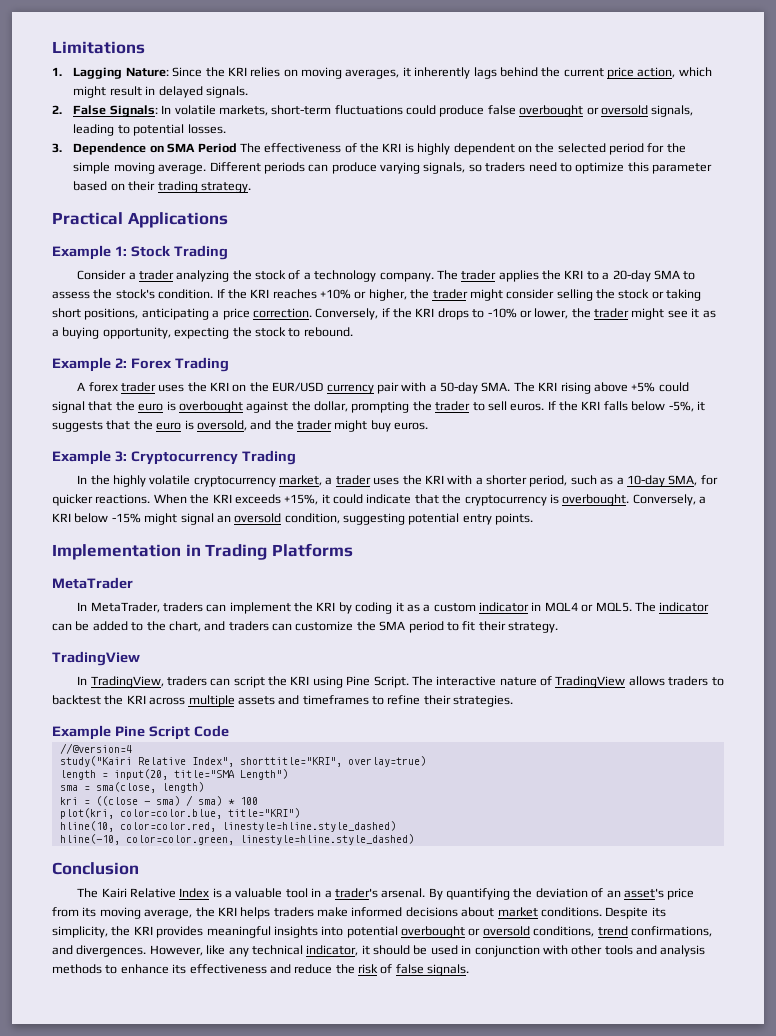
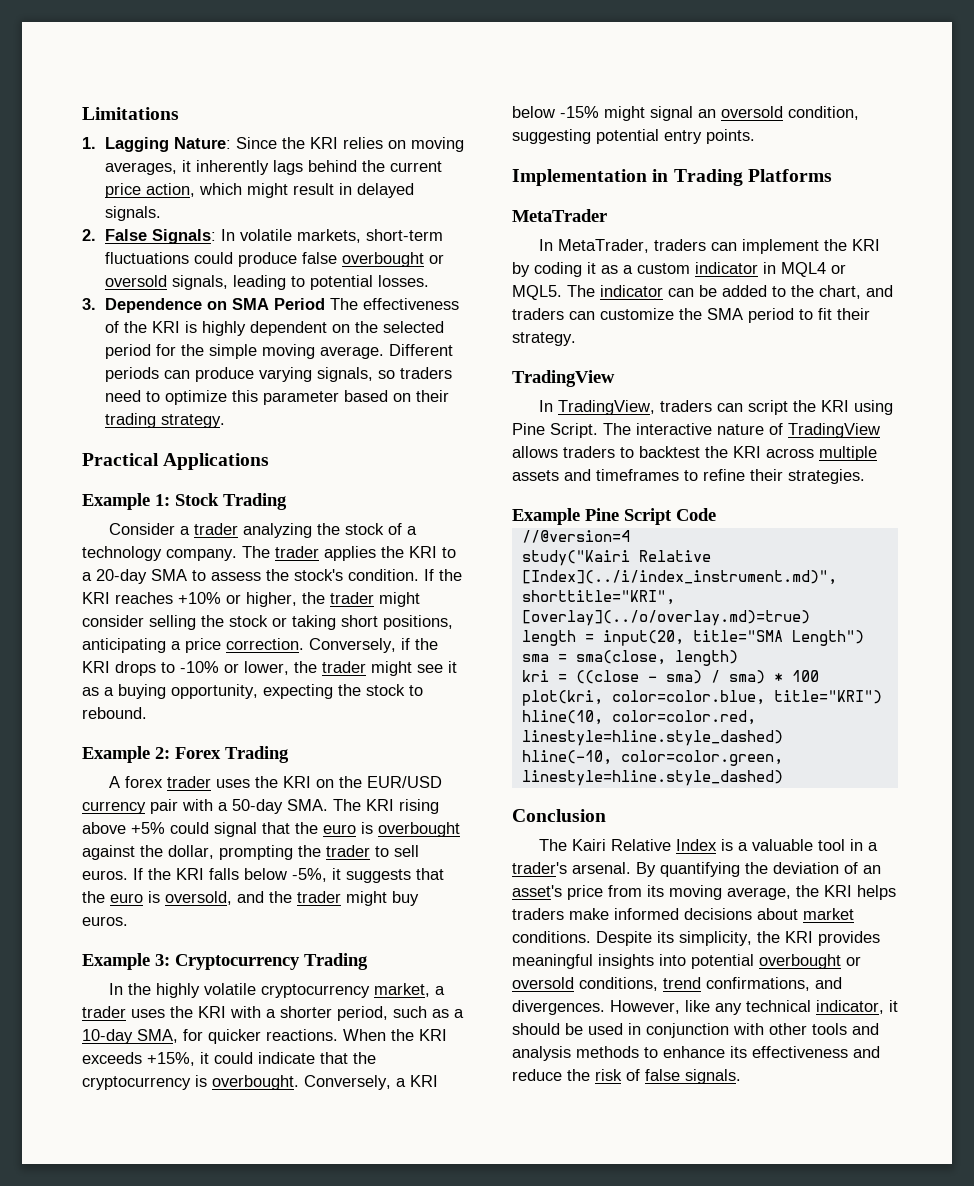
- study("Kairi Relative Index", shorttitle="KRI", overlay=true)
+ study("Kairi Relative [Index](../i/index_instrument.md)", shorttitle="KRI", [overlay](../o/overlay.md)=true)

